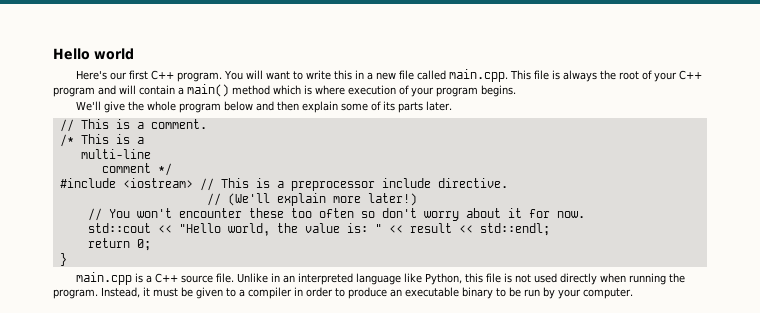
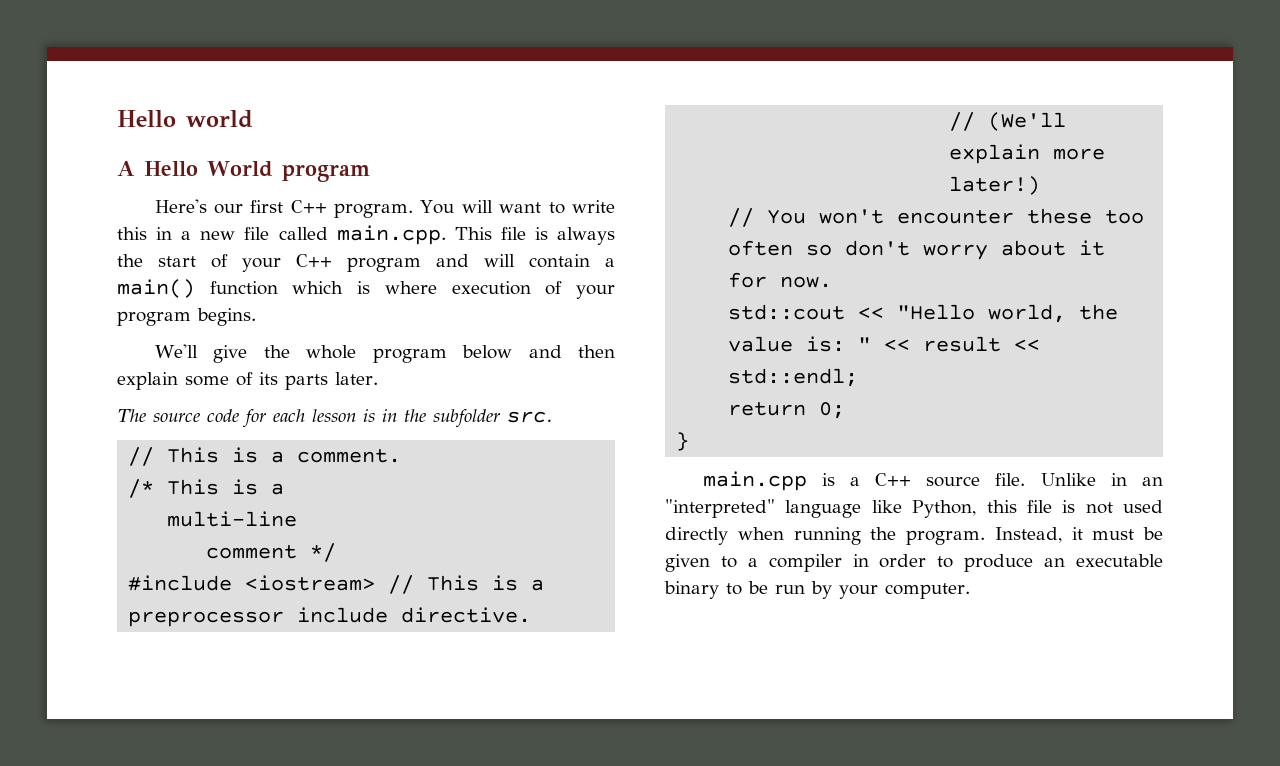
+ A Hello World program
- You will want to write this in a new file called main.cpp. This file is always the root of your C++ program and will contain a main() method which is where execution of your program begins.
+ You will want to write this in a new file called main.cpp. This file is always the start of your C++ program and will contain a main() function which is where execution of your program begins.
+ The source code for each lesson is in the subfolder src.
- Unlike in an interpreted language like Python, this file is not used directly when running the program.
+ Unlike in an "interpreted" language like Python, this file is not used directly when running the program.

